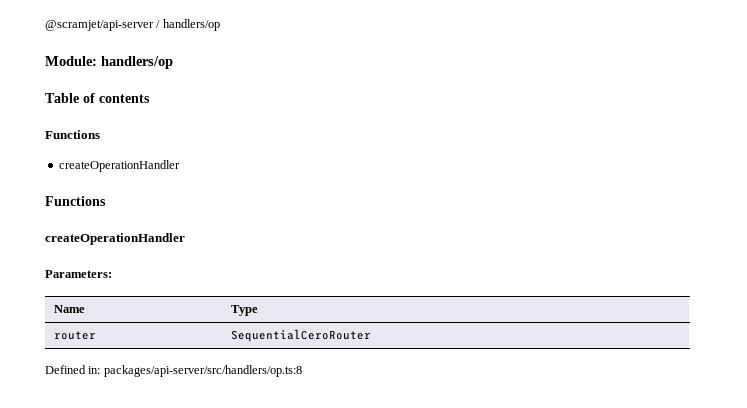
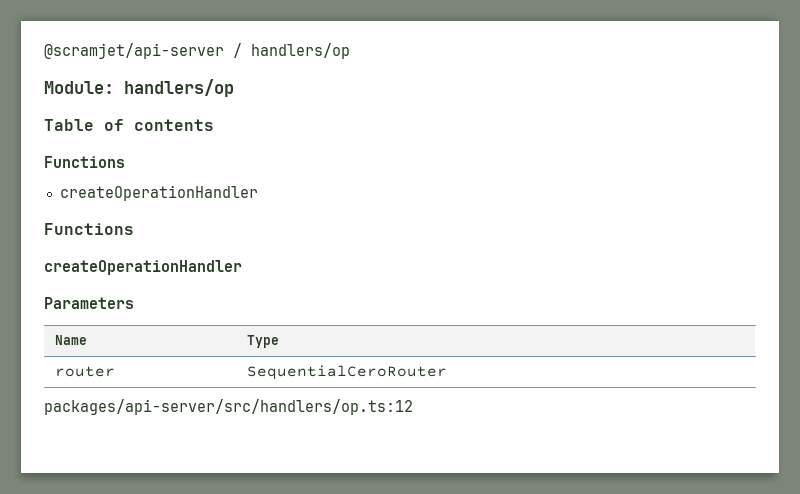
- Parameters:
+ Parameters
- Defined in: packages/api-server/src/handlers/op.ts:8
+ packages/api-server/src/handlers/op.ts:12

